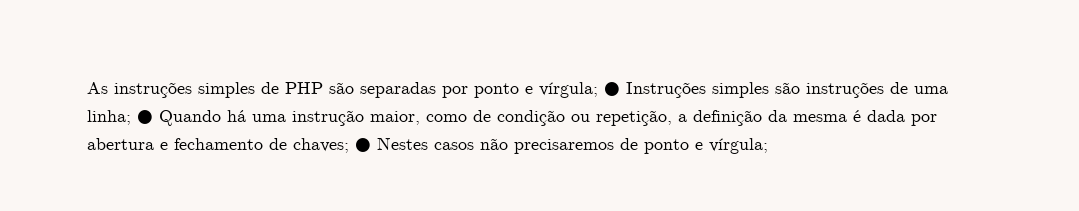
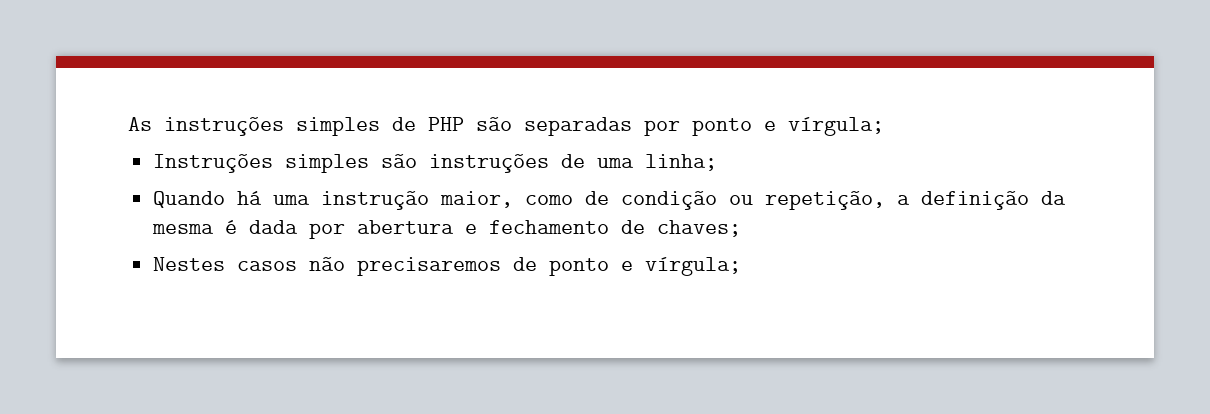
- As instruções simples de PHP são separadas por ponto e vírgula; ● Instruções simples são instruções de uma linha; ● Quando há uma instrução maior, como de condição ou repetição, a definição da mesma é dada por abertura e fechamento de chaves; ● Nestes casos não precisaremos de ponto e vírgula;
+ As instruções simples de PHP são separadas por ponto e vírgula;
+ Instruções simples são instruções de uma linha;
+ Quando há uma instrução maior, como de condição ou repetição, a definição da mesma é dada por abertura e fechamento de chaves;
+ Nestes casos não precisaremos de ponto e vírgula;

